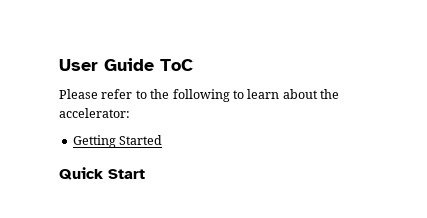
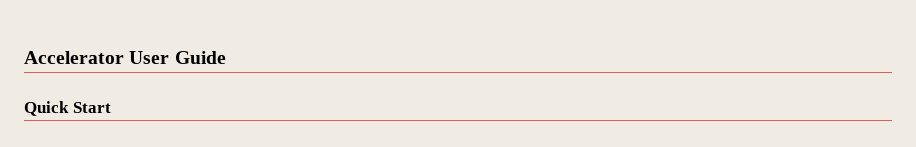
- User Guide ToC
- Please refer to the following to learn about the accelerator:
- Getting Started
+ Accelerator User Guide

